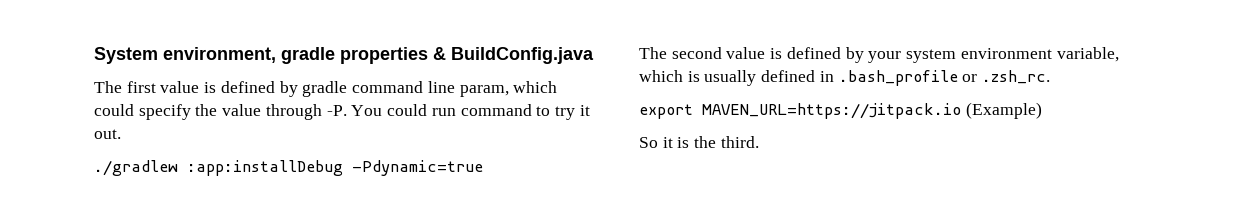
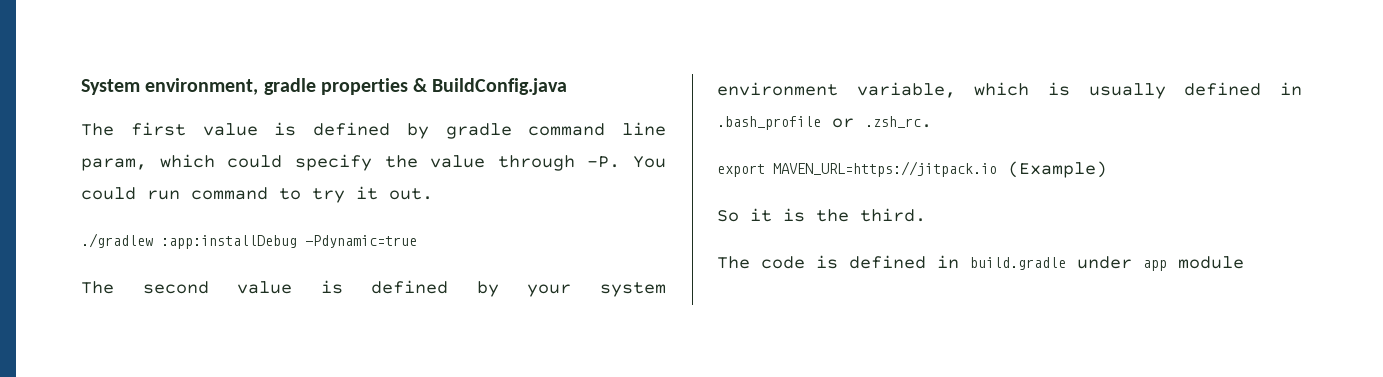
+ The code is defined in build.gradle under app module

